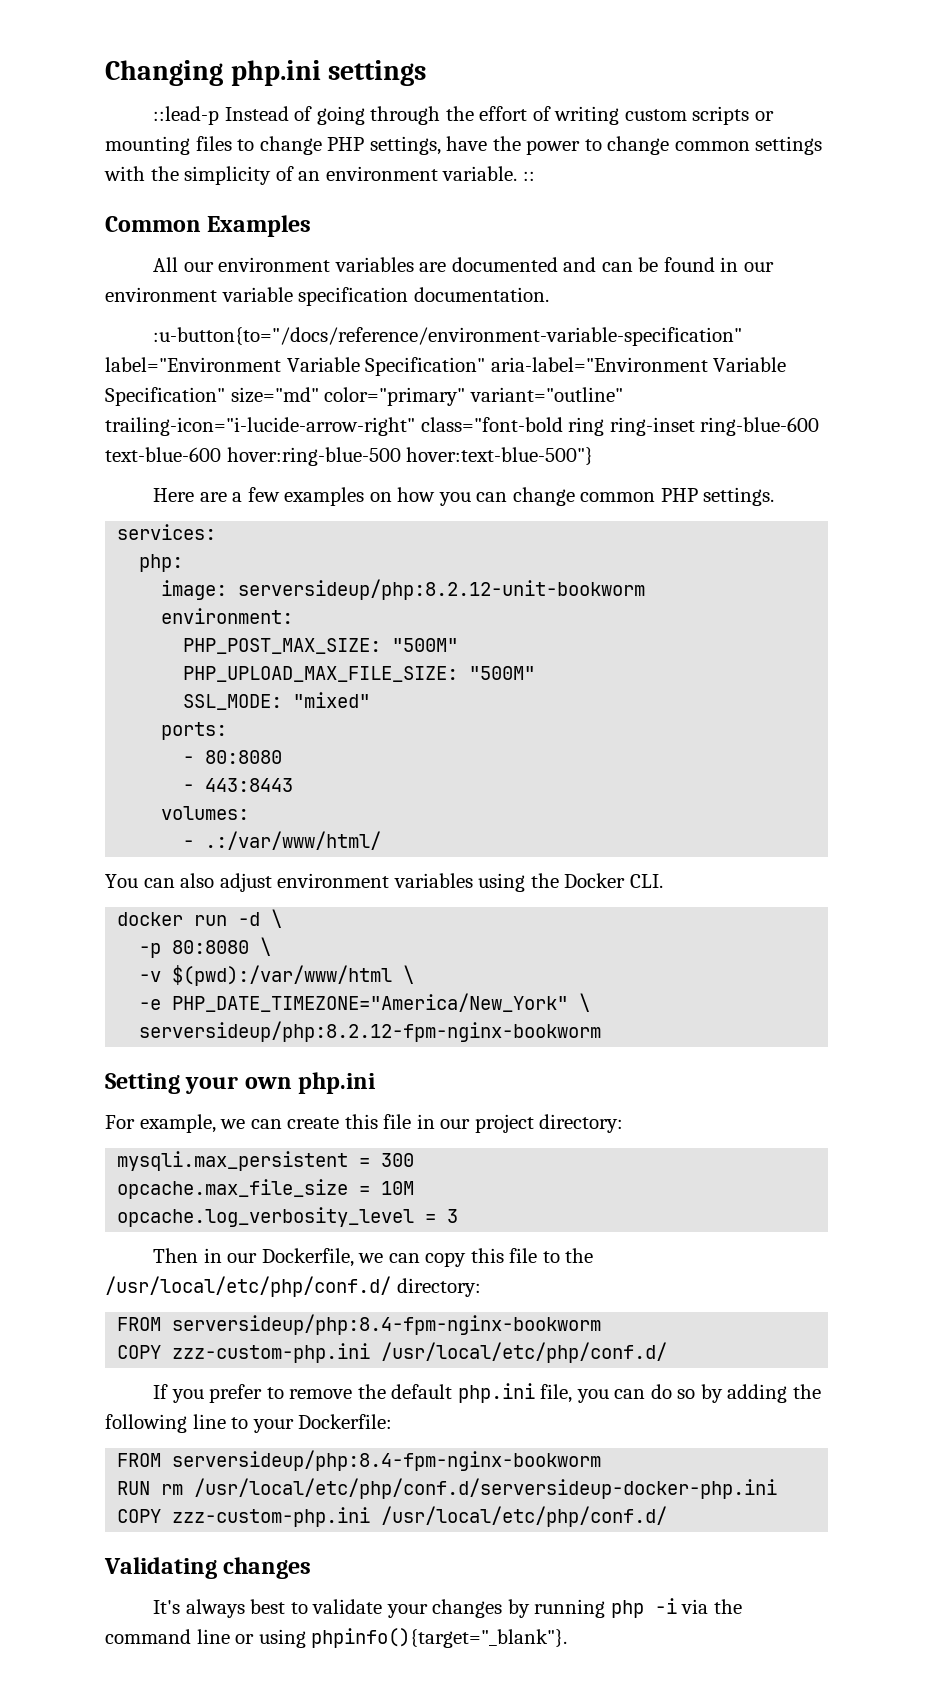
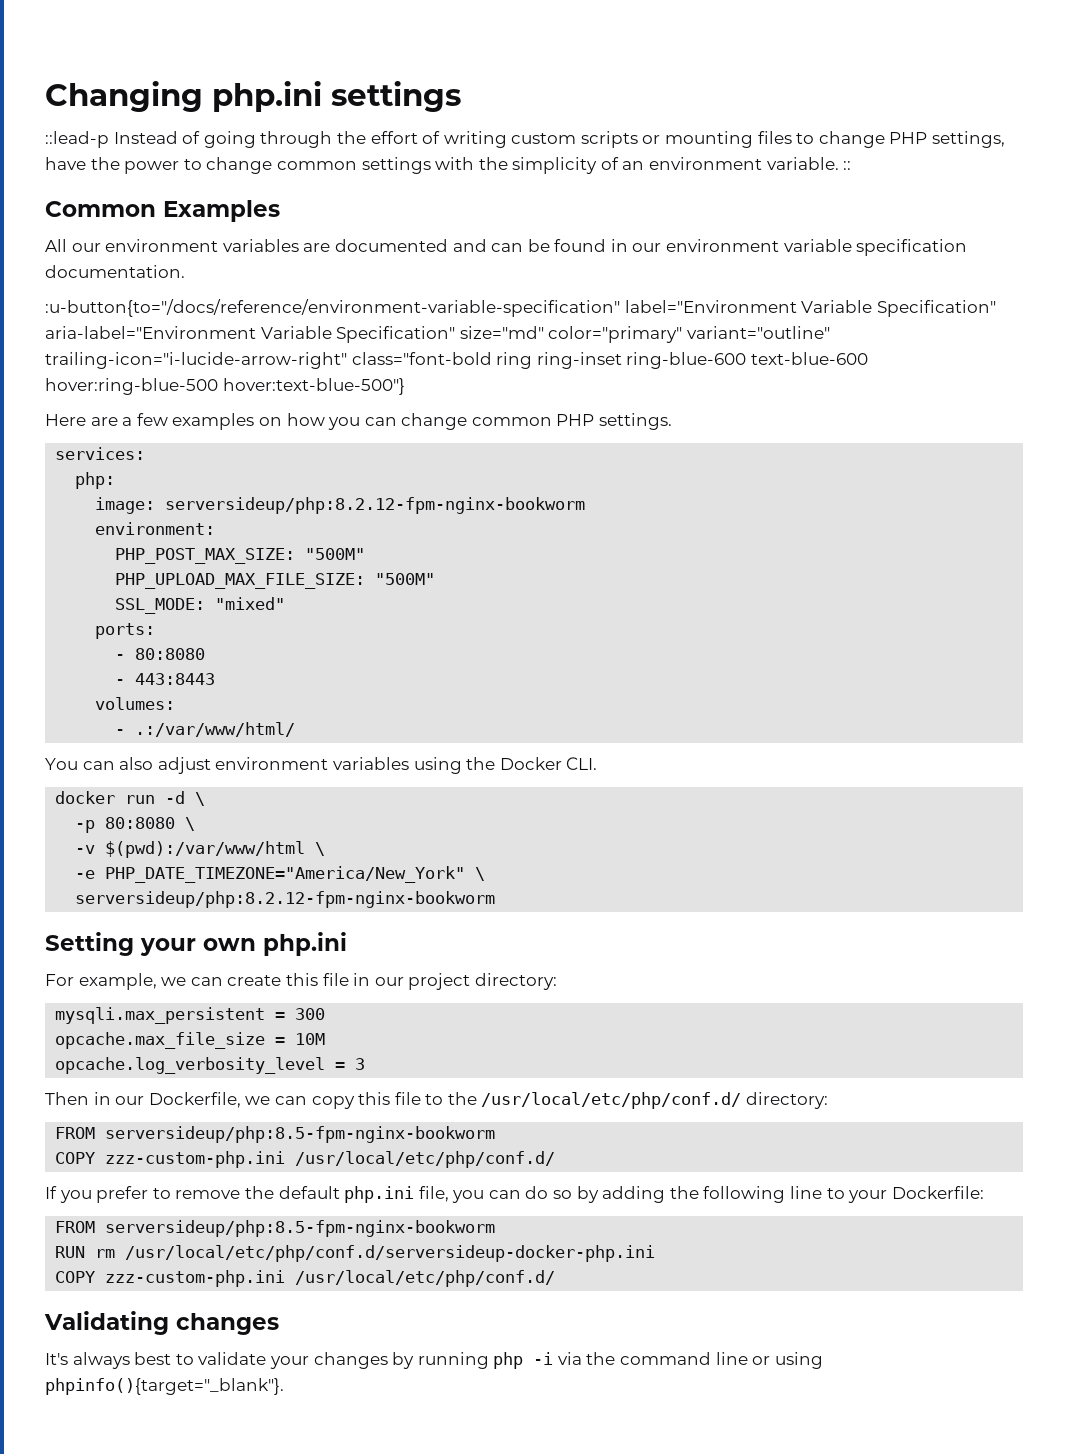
- image: serversideup/php:8.2.12-unit-bookworm
+ image: serversideup/php:8.2.12-fpm-nginx-bookworm
  Then in our Dockerfile, we can copy this file to the /usr/local/etc/php/conf.d/ directory:
- FROM serversideup/php:8.4-fpm-nginx-bookworm
+ FROM serversideup/php:8.5-fpm-nginx-bookworm
  If you prefer to remove the default php.ini file, you can do so by adding the following line to your Dockerfile:
- FROM serversideup/php:8.4-fpm-nginx-bookworm
+ FROM serversideup/php:8.5-fpm-nginx-bookworm

